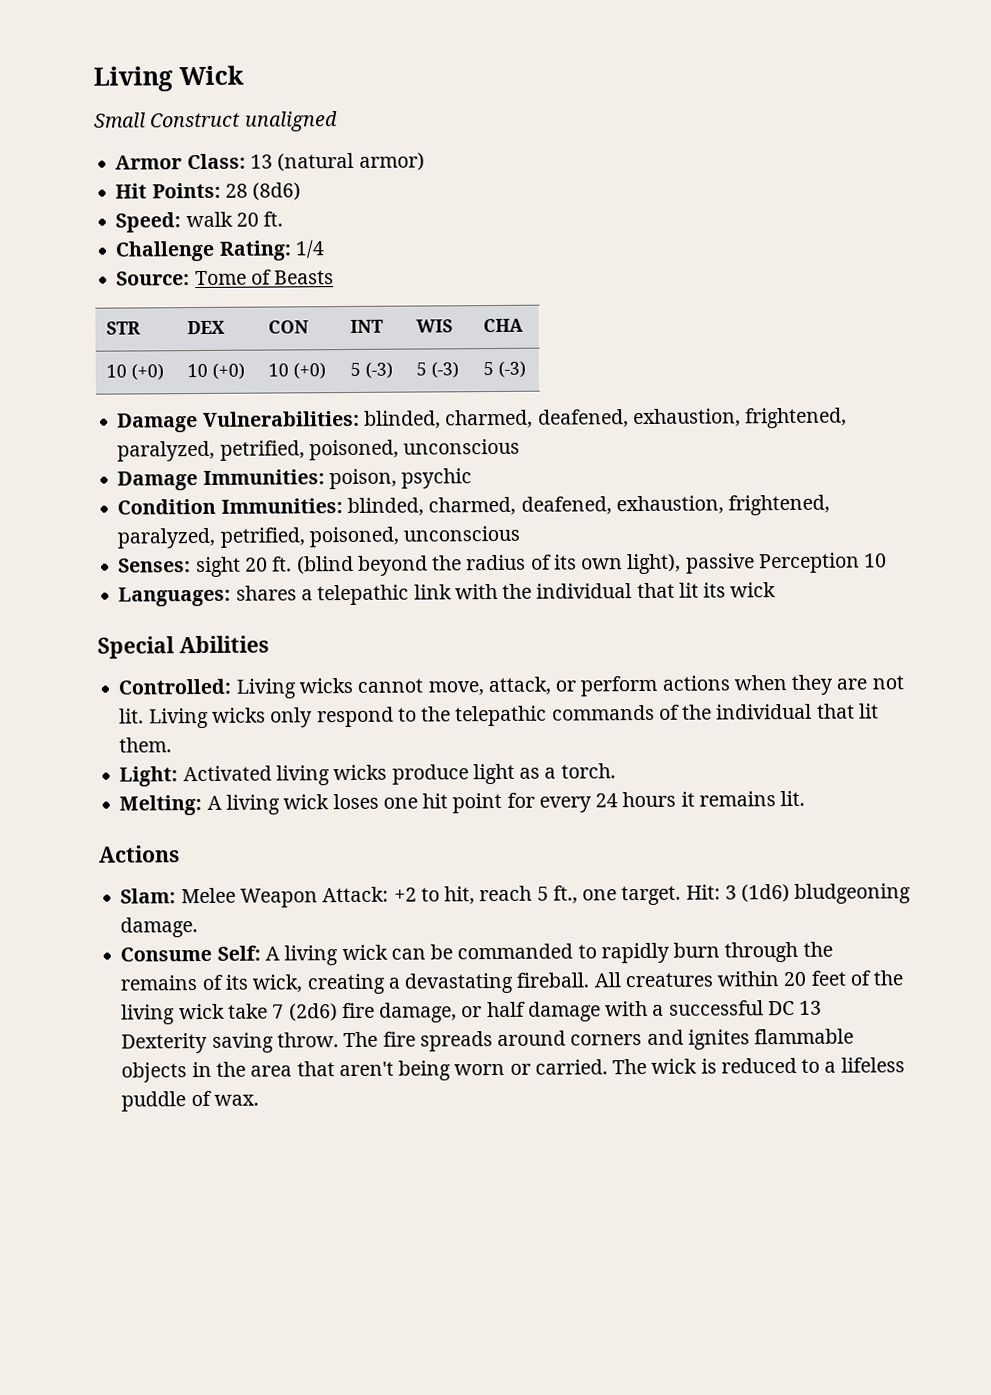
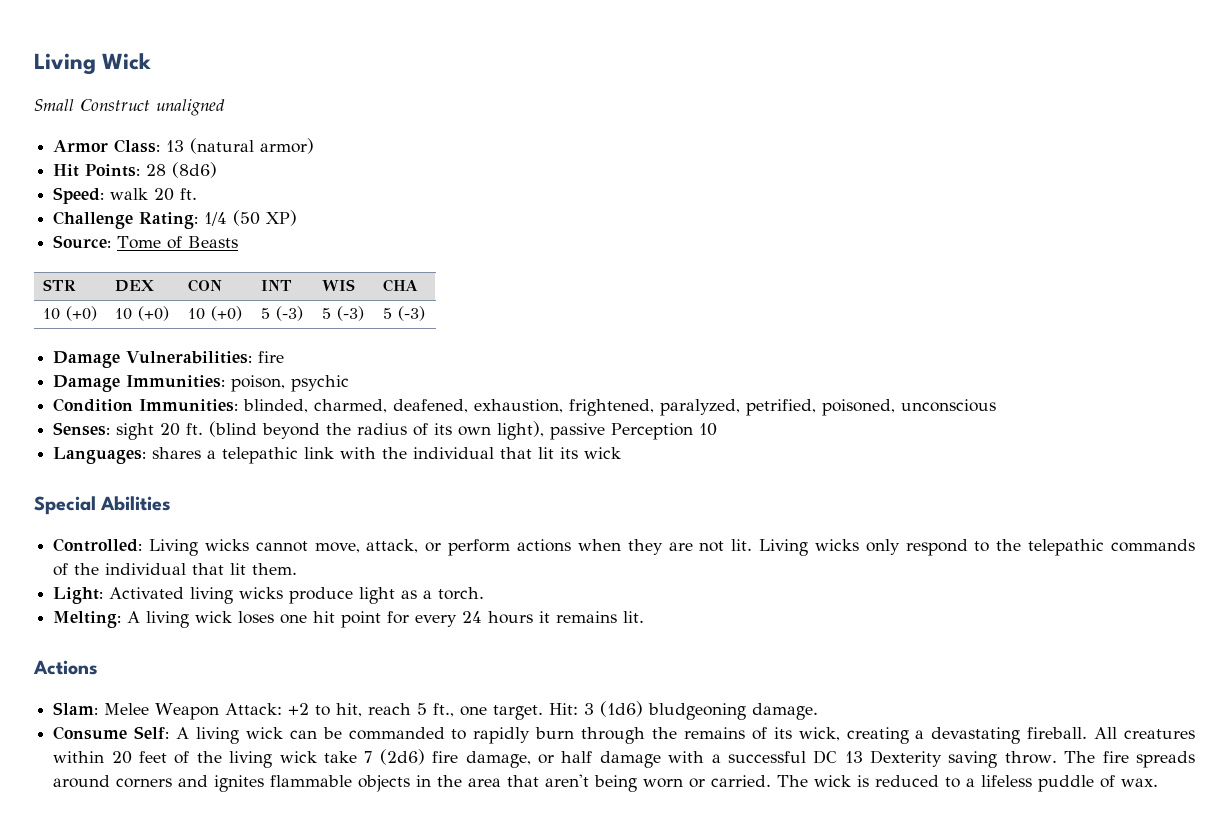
- Challenge Rating: 1/4
+ Challenge Rating: 1/4 (50 XP)
- Damage Vulnerabilities: blinded, charmed, deafened, exhaustion, frightened, paralyzed, petrified, poisoned, unconscious
+ Damage Vulnerabilities: fire

